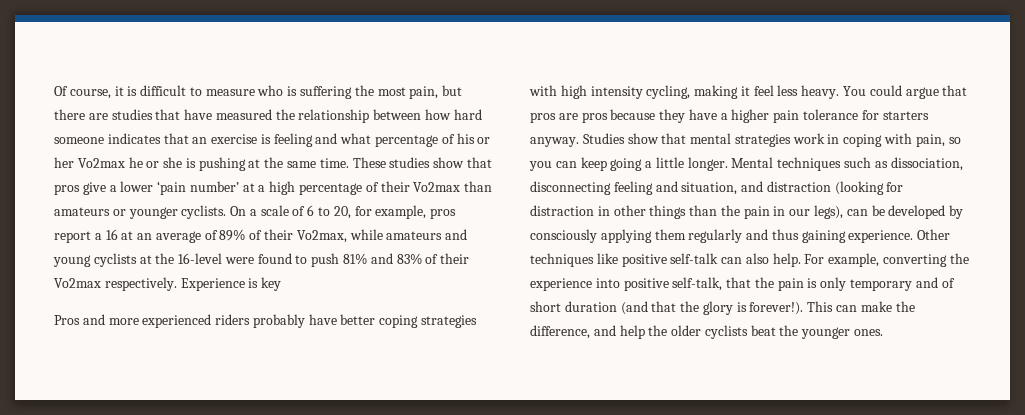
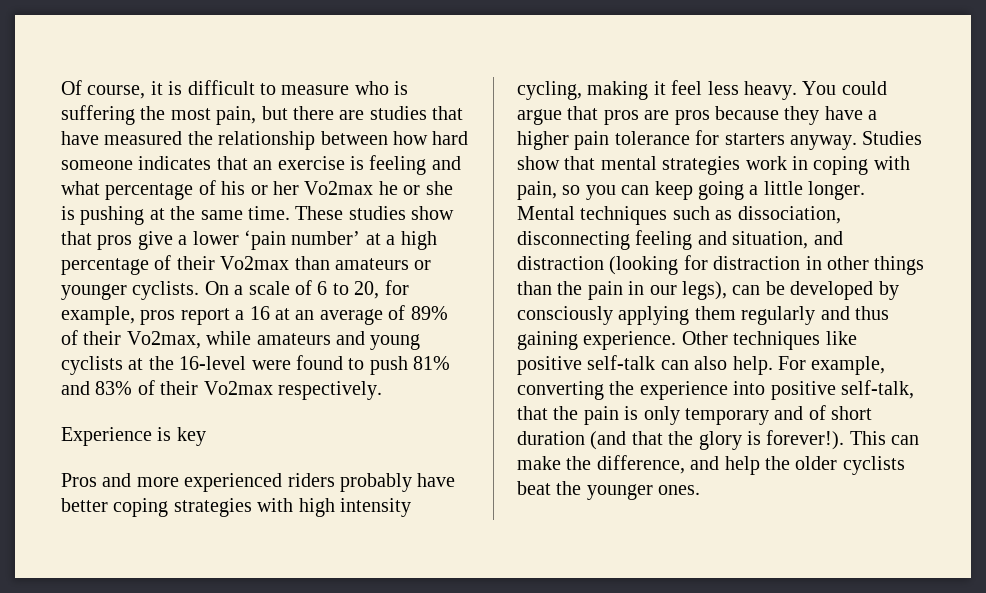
- On a scale of 6 to 20, for example, pros report a 16 at an average of 89% of their Vo2max, while amateurs and young cyclists at the 16-level were found to push 81% and 83% of their Vo2max respectively. Experience is key
+ On a scale of 6 to 20, for example, pros report a 16 at an average of 89% of their Vo2max, while amateurs and young cyclists at the 16-level were found to push 81% and 83% of their Vo2max respectively.
+ Experience is key

